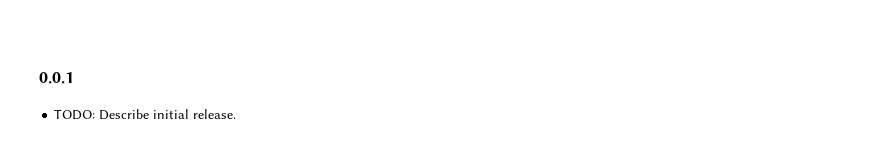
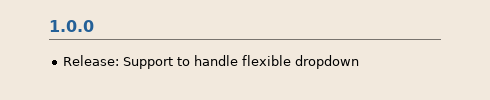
- 0.0.1
- TODO: Describe initial release.
+ 1.0.0
+ Release: Support to handle flexible dropdown

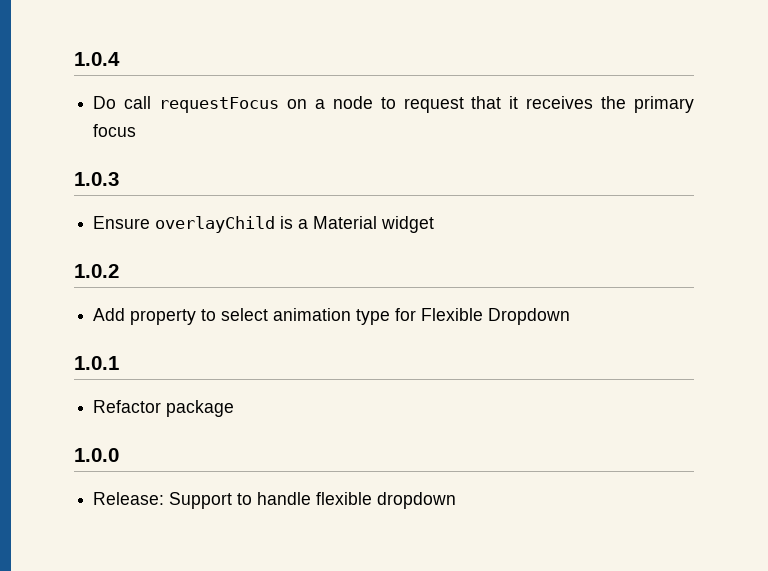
+ 1.0.4
+ Do call requestFocus on a node to request that it receives the primary focus
+ 1.0.3
+ Ensure overlayChild is a Material widget
+ 1.0.2
+ Add property to select animation type for Flexible Dropdown
+ 1.0.1
+ Refactor package

